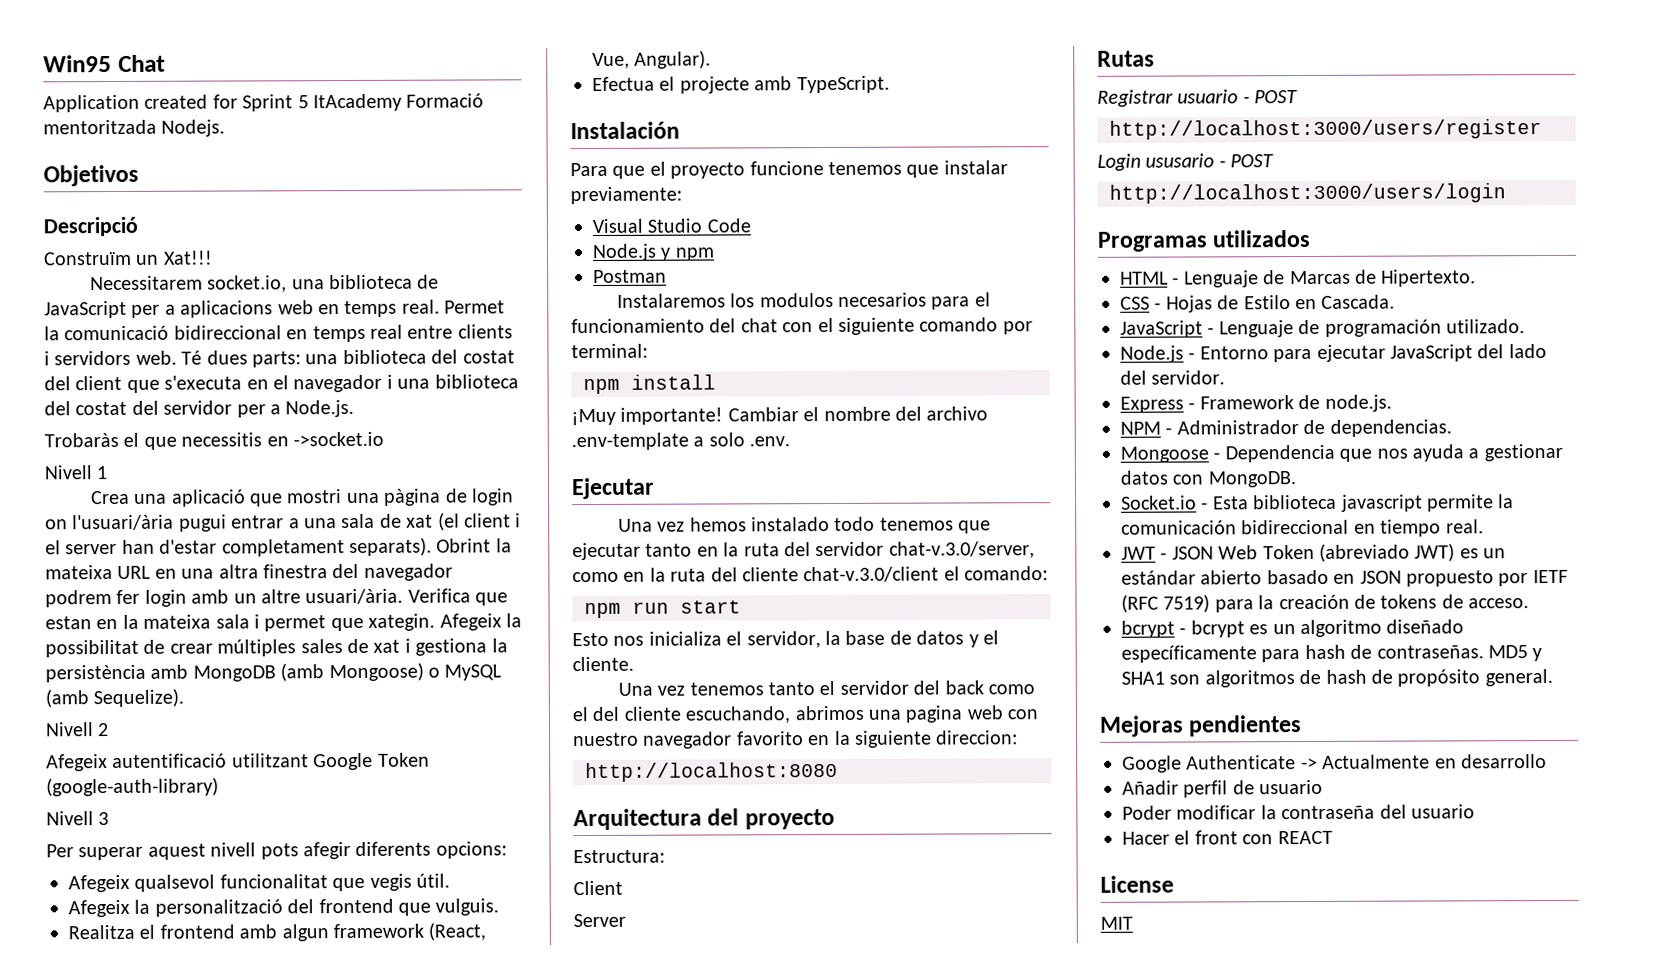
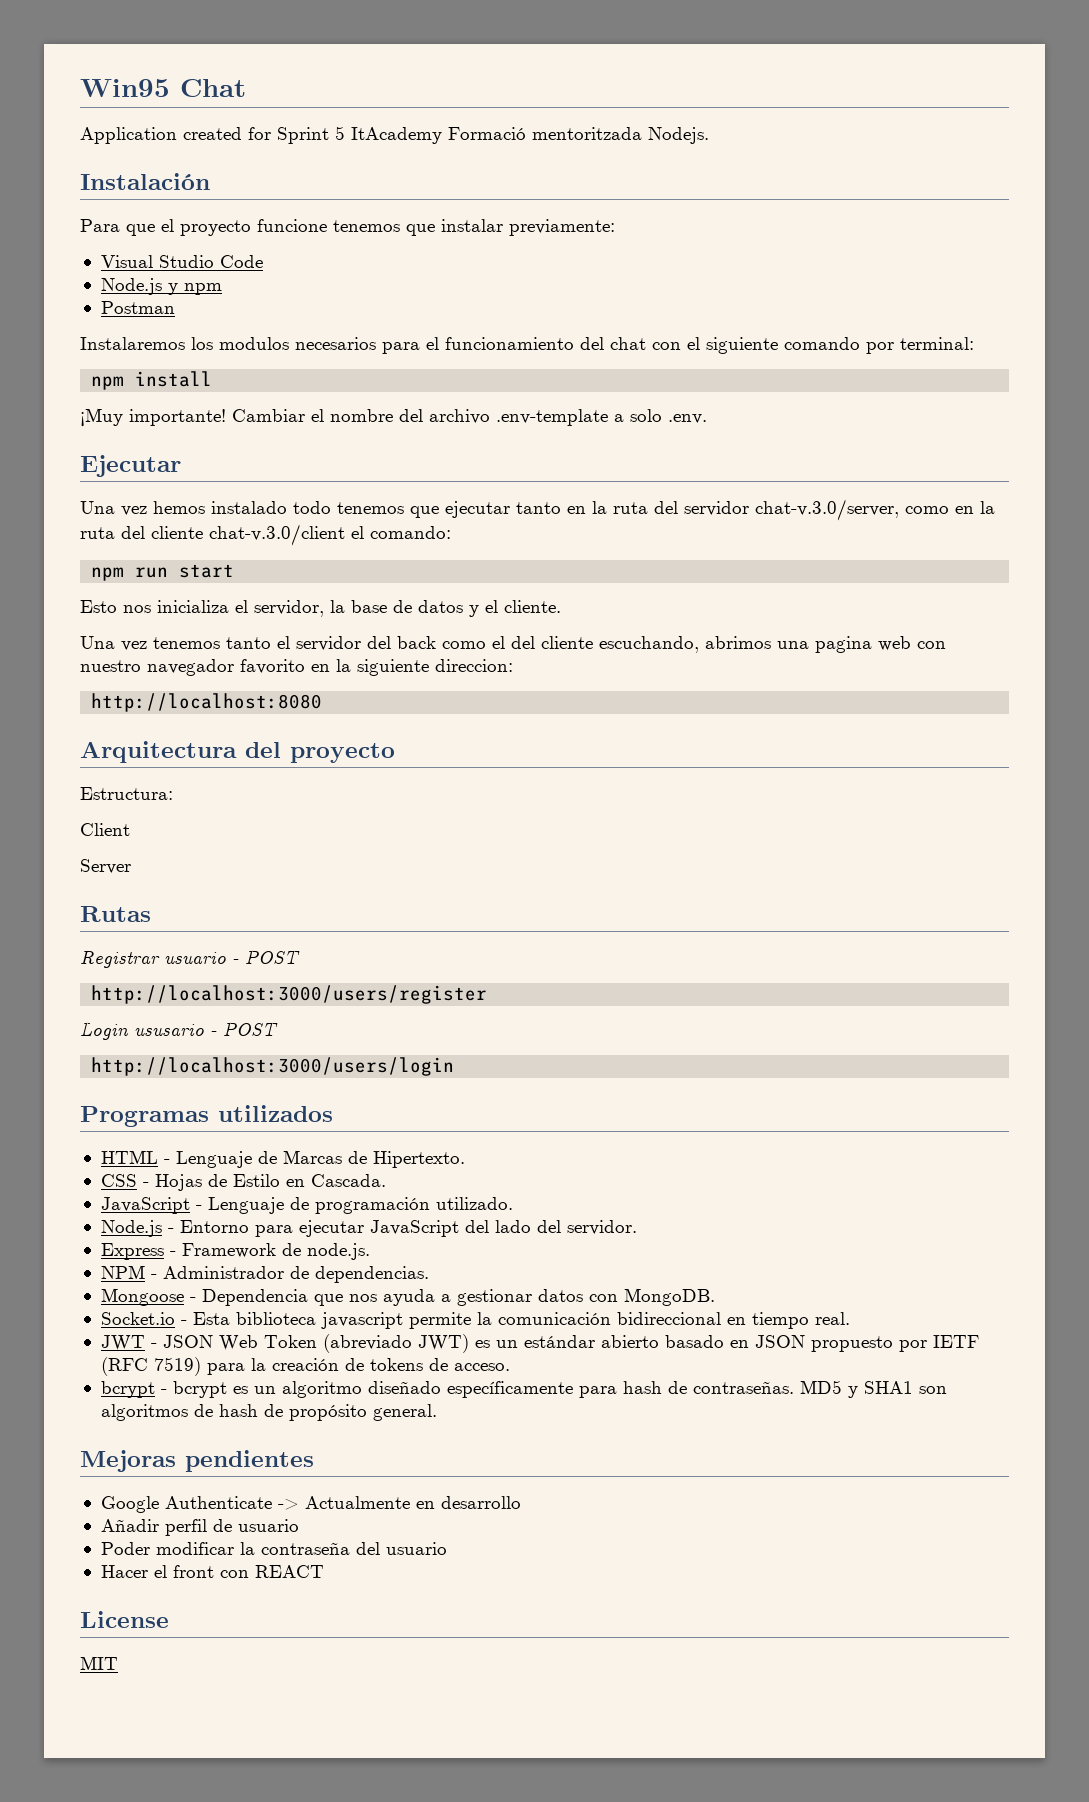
- Objetivos
- Descripció
- Construïm un Xat!!!
- Necessitarem socket.io, una biblioteca de JavaScript per a aplicacions web en temps real. Permet la comunicació bidireccional en temps real entre clients i servidors web. Té dues parts: una biblioteca del costat del client que s'executa en el navegador i una biblioteca del costat del servidor per a Node.js.
- Trobaràs el que necessitis en ->socket.io
- Nivell 1
- Crea una aplicació que mostri una pàgina de login on l'usuari/ària pugui entrar a una sala de xat (el client i el server han d'estar completament separats). Obrint la mateixa URL en una altra finestra del navegador podrem fer login amb un altre usuari/ària. Verifica que estan en la mateixa sala i permet que xategin. Afegeix la possibilitat de crear múltiples sales de xat i gestiona la persistència amb MongoDB (amb Mongoose) o MySQL (amb Sequelize).
- Nivell 2
- Afegeix autentificació utilitzant Google Token (google-auth-library)
- Nivell 3
- Per superar aquest nivell pots afegir diferents opcions:
- Afegeix qualsevol funcionalitat que vegis útil.
- Afegeix la personalització del frontend que vulguis.
- Realitza el frontend amb algun framework (React, Vue, Angular).
- Efectua el projecte amb TypeScript.

